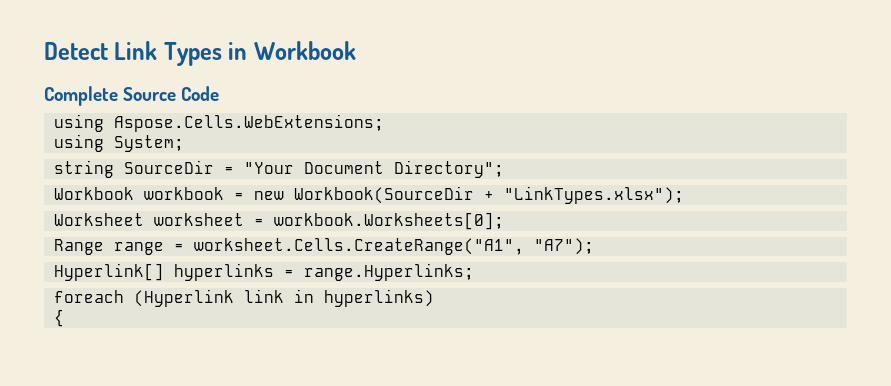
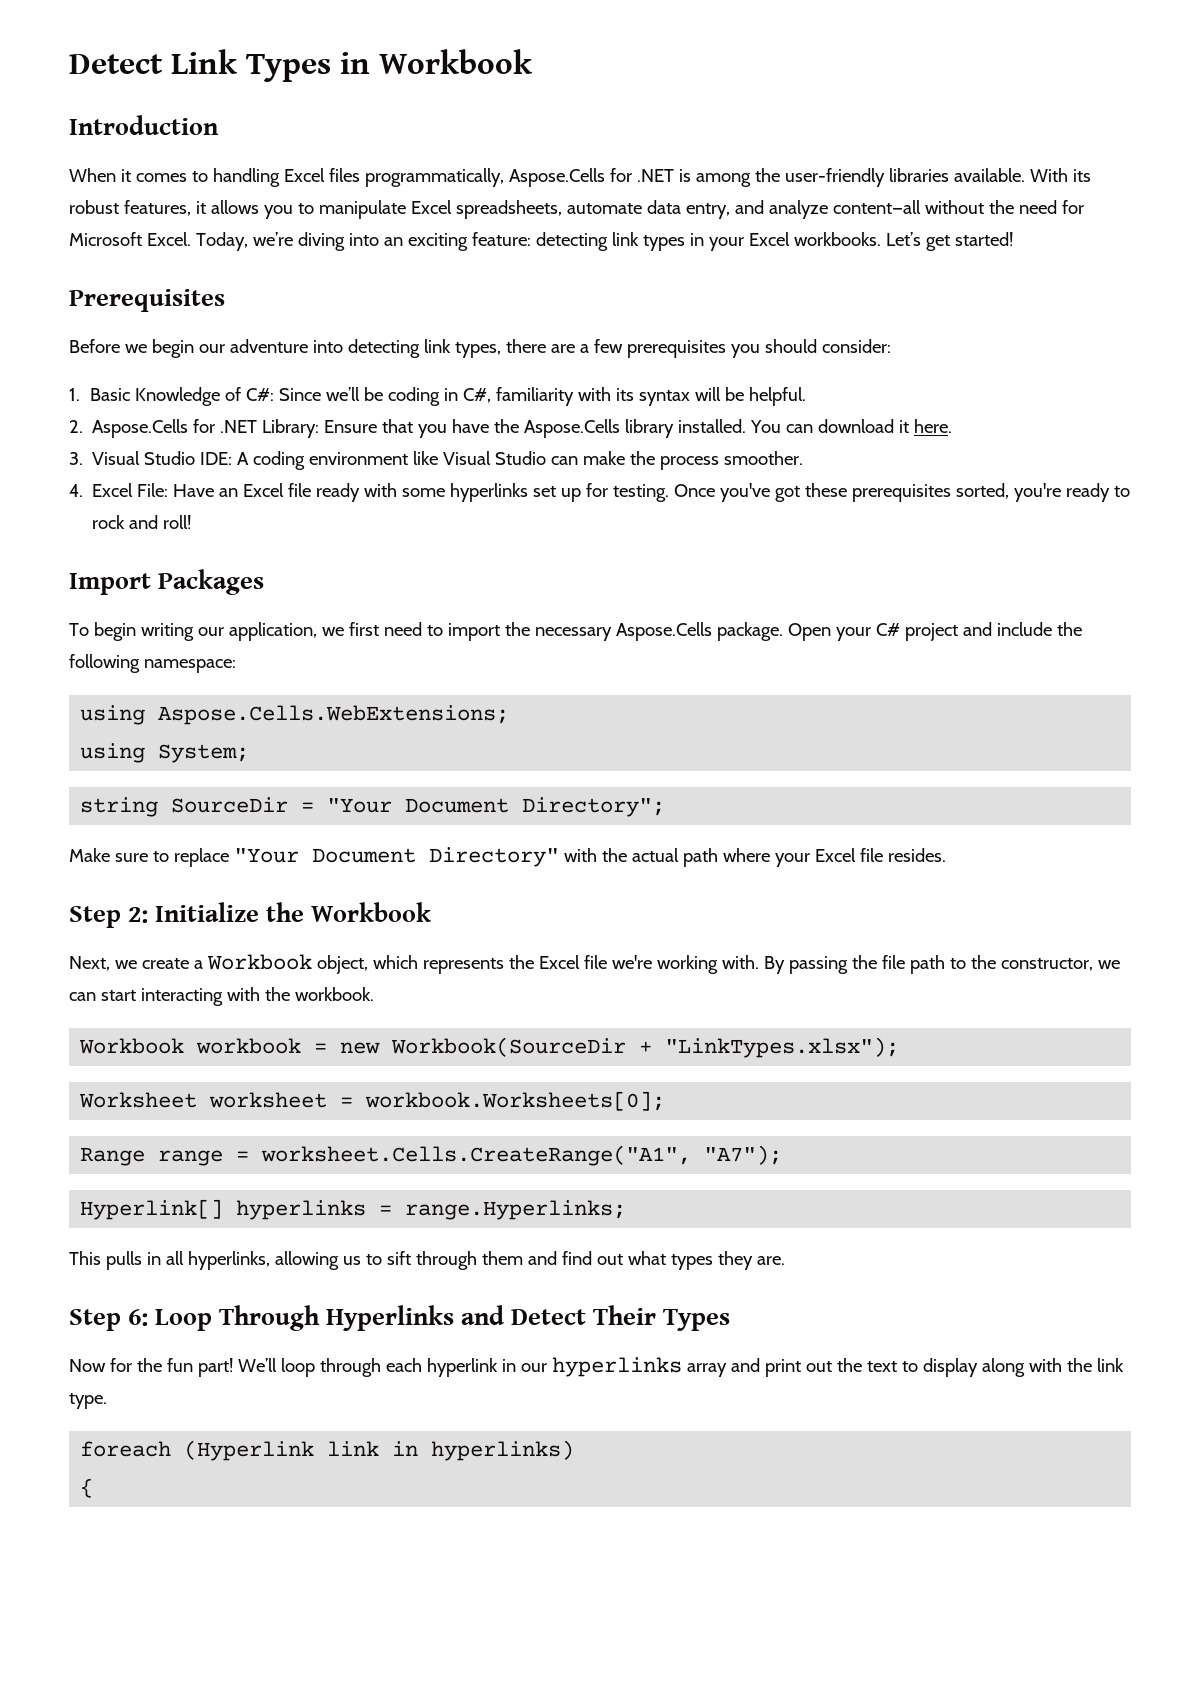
- Complete Source Code
+ Introduction
+ When it comes to handling Excel files programmatically, Aspose.Cells for .NET is among the user-friendly libraries available. With its robust features, it allows you to manipulate Excel spreadsheets, automate data entry, and analyze content—all without the need for Microsoft Excel. Today, we’re diving into an exciting feature: detecting link types in your Excel workbooks. Let’s get started!
+ Prerequisites
+ Before we begin our adventure into detecting link types, there are a few prerequisites you should consider:
+ 1. Basic Knowledge of C#: Since we’ll be coding in C#, familiarity with its syntax will be helpful.
+ 2. Aspose.Cells for .NET Library: Ensure that you have the Aspose.Cells library installed. You can download it here.
+ 3. Visual Studio IDE: A coding environment like Visual Studio can make the process smoother.
+ 4. Excel File: Have an Excel file ready with some hyperlinks set up for testing. Once you've got these prerequisites sorted, you're ready to rock and roll!
+ Import Packages
+ To begin writing our application, we first need to import the necessary Aspose.Cells package. Open your C# project and include the following namespace:
+ Make sure to replace "Your Document Directory" with the actual path where your Excel file resides.
+ Step 2: Initialize the Workbook
+ Next, we create a Workbook object, which represents the Excel file we're working with. By passing the file path to the constructor, we can start interacting with the workbook.
+ This pulls in all hyperlinks, allowing us to sift through them and find out what types they are.
+ Step 6: Loop Through Hyperlinks and Detect Their Types
+ Now for the fun part! We’ll loop through each hyperlink in our hyperlinks array and print out the text to display along with the link type.

